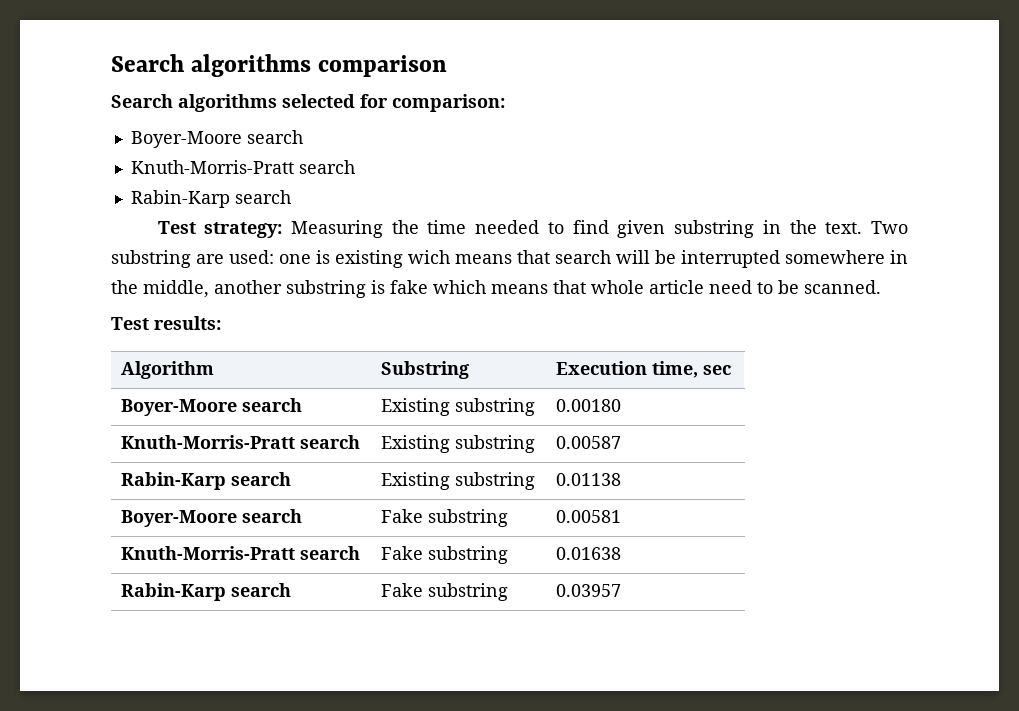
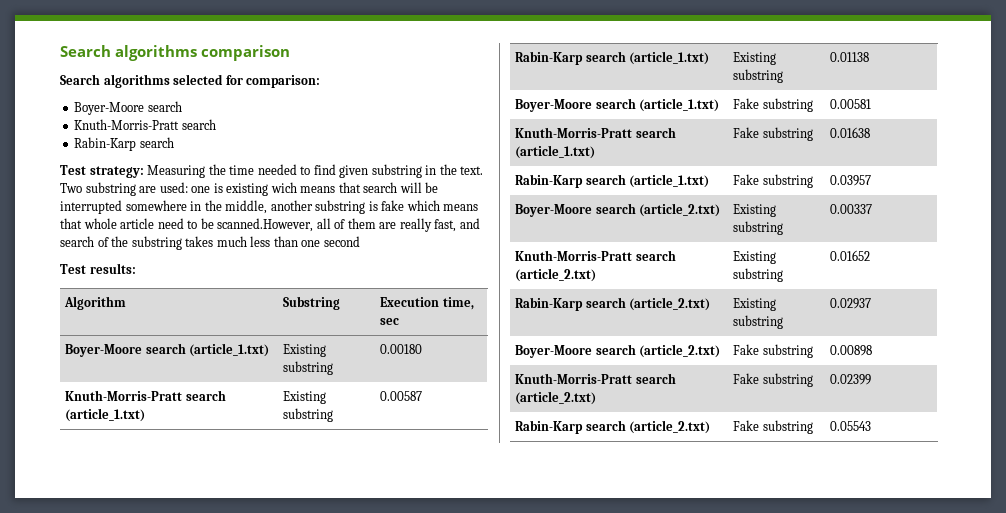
- Two substring are used: one is existing wich means that search will be interrupted somewhere in the middle, another substring is fake which means that whole article need to be scanned.
+ Two substring are used: one is existing wich means that search will be interrupted somewhere in the middle, another substring is fake which means that whole article need to be scanned.However, all of them are really fast, and search of the substring takes much less than one second
- Boyer-Moore search | Existing substring | 0.00180
+ Boyer-Moore search (article_1.txt) | Existing substring | 0.00180
- Knuth-Morris-Pratt search | Existing substring | 0.00587
+ Knuth-Morris-Pratt search (article_1.txt) | Existing substring | 0.00587
- Rabin-Karp search | Existing substring | 0.01138
+ Rabin-Karp search (article_1.txt) | Existing substring | 0.01138
- Boyer-Moore search | Fake substring | 0.00581
+ Boyer-Moore search (article_1.txt) | Fake substring | 0.00581
- Knuth-Morris-Pratt search | Fake substring | 0.01638
+ Knuth-Morris-Pratt search (article_1.txt) | Fake substring | 0.01638
- Rabin-Karp search | Fake substring | 0.03957
+ Rabin-Karp search (article_1.txt) | Fake substring | 0.03957
+ Boyer-Moore search (article_2.txt) | Existing substring | 0.00337
+ Knuth-Morris-Pratt search (article_2.txt) | Existing substring | 0.01652
+ Rabin-Karp search (article_2.txt) | Existing substring | 0.02937
+ Boyer-Moore search (article_2.txt) | Fake substring | 0.00898
+ Knuth-Morris-Pratt search (article_2.txt) | Fake substring | 0.02399
+ Rabin-Karp search (article_2.txt) | Fake substring | 0.05543

